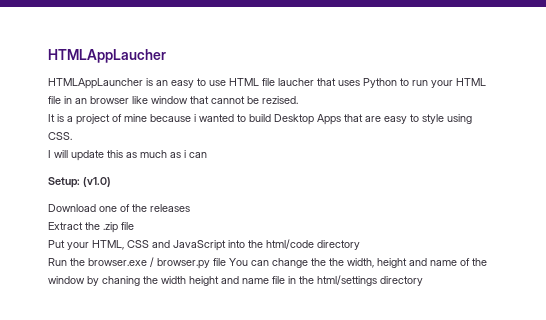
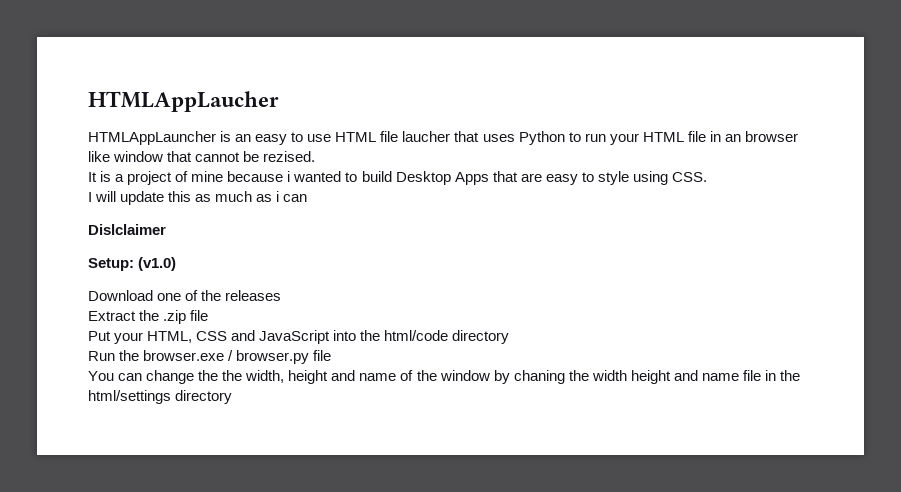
+ Dislclaimer
- Run the browser.exe / browser.py file You can change the the width, height and name of the window by chaning the width height and name file in the html/settings directory
+ Run the browser.exe / browser.py file
+ You can change the the width, height and name of the window by chaning the width height and name file in the html/settings directory

